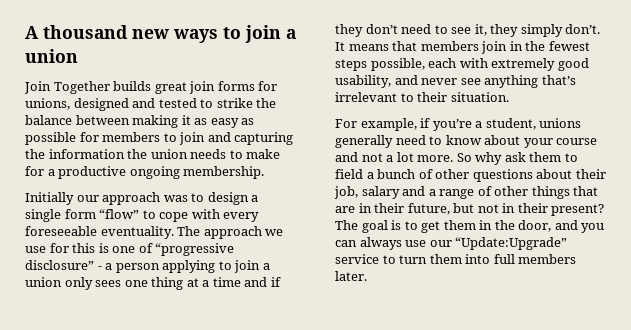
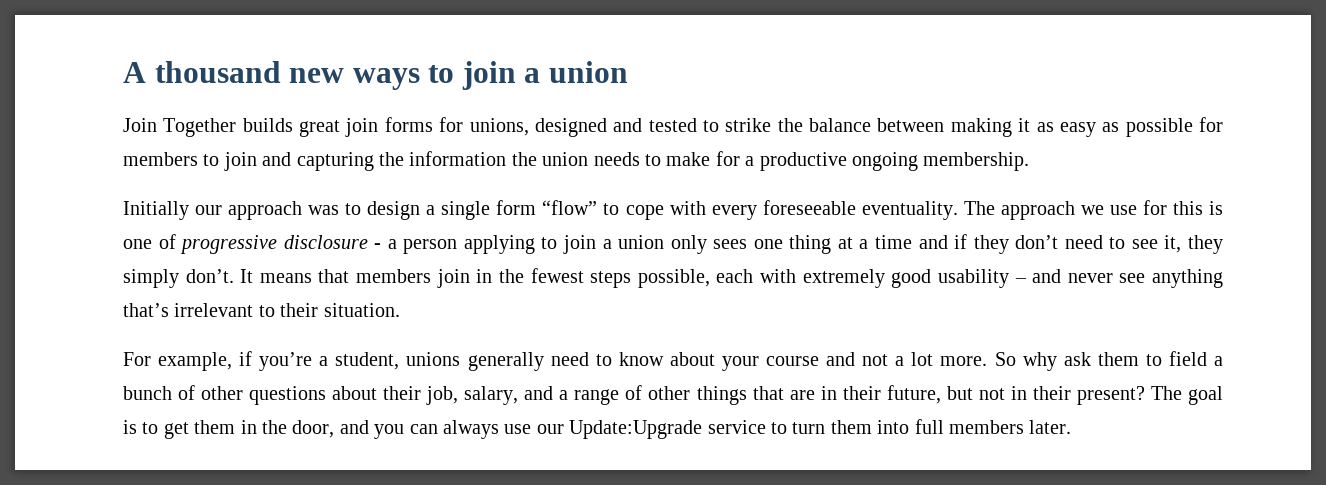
- The approach we use for this is one of “progressive disclosure” - a person applying to join a union only sees one thing at a time and if they don’t need to see it, they simply don’t.
+ The approach we use for this is one of progressive disclosure - a person applying to join a union only sees one thing at a time and if they don’t need to see it, they simply don’t.
- It means that members join in the fewest steps possible, each with extremely good usability, and never see anything that’s irrelevant to their situation.
+ It means that members join in the fewest steps possible, each with extremely good usability – and never see anything that’s irrelevant to their situation.
- So why ask them to field a bunch of other questions about their job, salary and a range of other things that are in their future, but not in their present?
+ So why ask them to field a bunch of other questions about their job, salary, and a range of other things that are in their future, but not in their present?
- The goal is to get them in the door, and you can always use our “Update:Upgrade” service to turn them into full members later.
+ The goal is to get them in the door, and you can always use our Update:Upgrade service to turn them into full members later.

